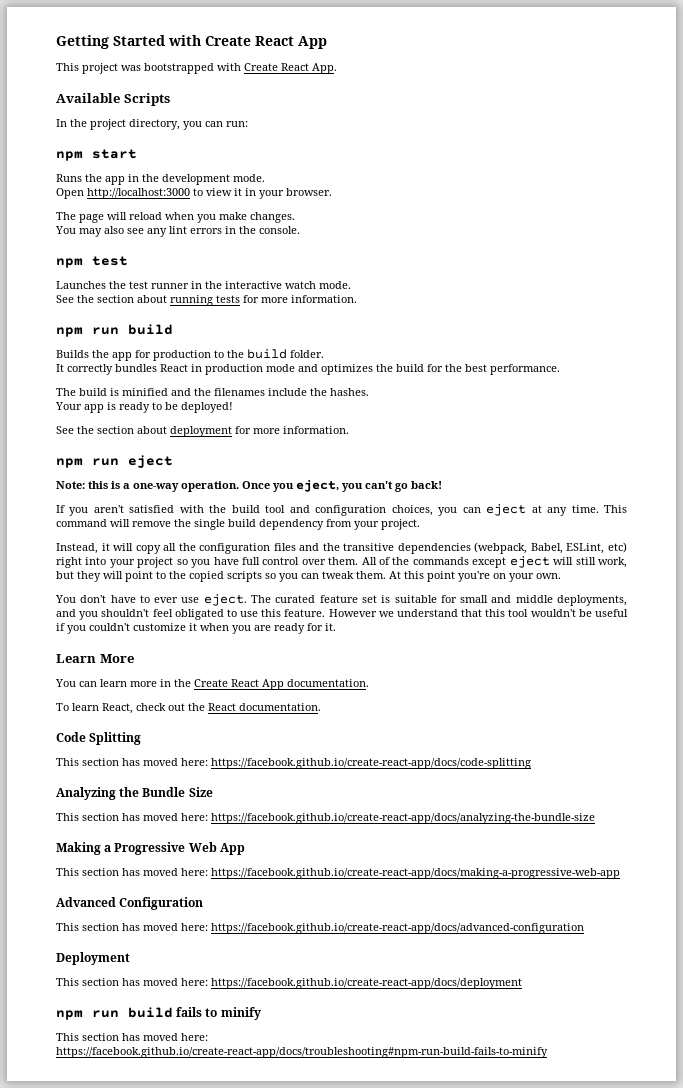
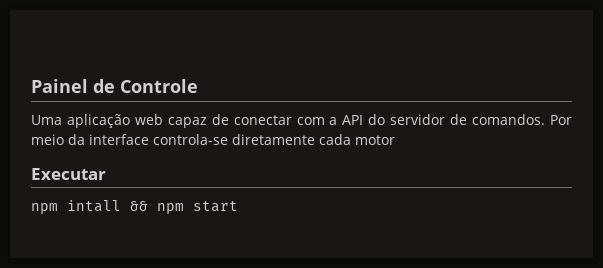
- Getting Started with Create React App
- This project was bootstrapped with Create React App.
- Available Scripts
- In the project directory, you can run:
- npm start
- Runs the app in the development mode.
- Open http://localhost:3000 to view it in your browser.
- The page will reload when you make changes.
- You may also see any lint errors in the console.
- npm test
- Launches the test runner in the interactive watch mode.
- See the section about running tests for more information.
- npm run build
- Builds the app for production to the build folder.
- It correctly bundles React in production mode and optimizes the build for the best performance.
- The build is minified and the filenames include the hashes.
- Your app is ready to be deployed!
- See the section about deployment for more information.
- npm run eject
- Note: this is a one-way operation. Once you eject, you can't go back!
- If you aren't satisfied with the build tool and configuration choices, you can eject at any time. This command will remove the single build dependency from your project.
- Instead, it will copy all the configuration files and the transitive dependencies (webpack, Babel, ESLint, etc) right into your project so you have full control over them. All of the commands except eject will still work, but they will point to the copied scripts so you can tweak them. At this point you're on your own.
- You don't have to ever use eject. The curated feature set is suitable for small and middle deployments, and you shouldn't feel obligated to use this feature. However we understand that this tool wouldn't be useful if you couldn't customize it when you are ready for it.
- Learn More
- You can learn more in the Create React App documentation.
- To learn React, check out the React documentation.
- Code Splitting
- This section has moved here: https://facebook.github.io/create-react-app/docs/code-splitting
- Analyzing the Bundle Size
- This section has moved here: https://facebook.github.io/create-react-app/docs/analyzing-the-bundle-size
- Making a Progressive Web App
- This section has moved here: https://facebook.github.io/create-react-app/docs/making-a-progressive-web-app
- Advanced Configuration
- This section has moved here: https://facebook.github.io/create-react-app/docs/advanced-configuration
- Deployment
- This section has moved here: https://facebook.github.io/create-react-app/docs/deployment
- npm run build fails to minify
- This section has moved here: https://facebook.github.io/create-react-app/docs/troubleshooting#npm-run-build-fails-to-minify
+ Painel de Controle
+ Uma aplicação web capaz de conectar com a API do servidor de comandos. Por meio da interface controla-se diretamente cada motor
+ Executar
+ npm intall && npm start

